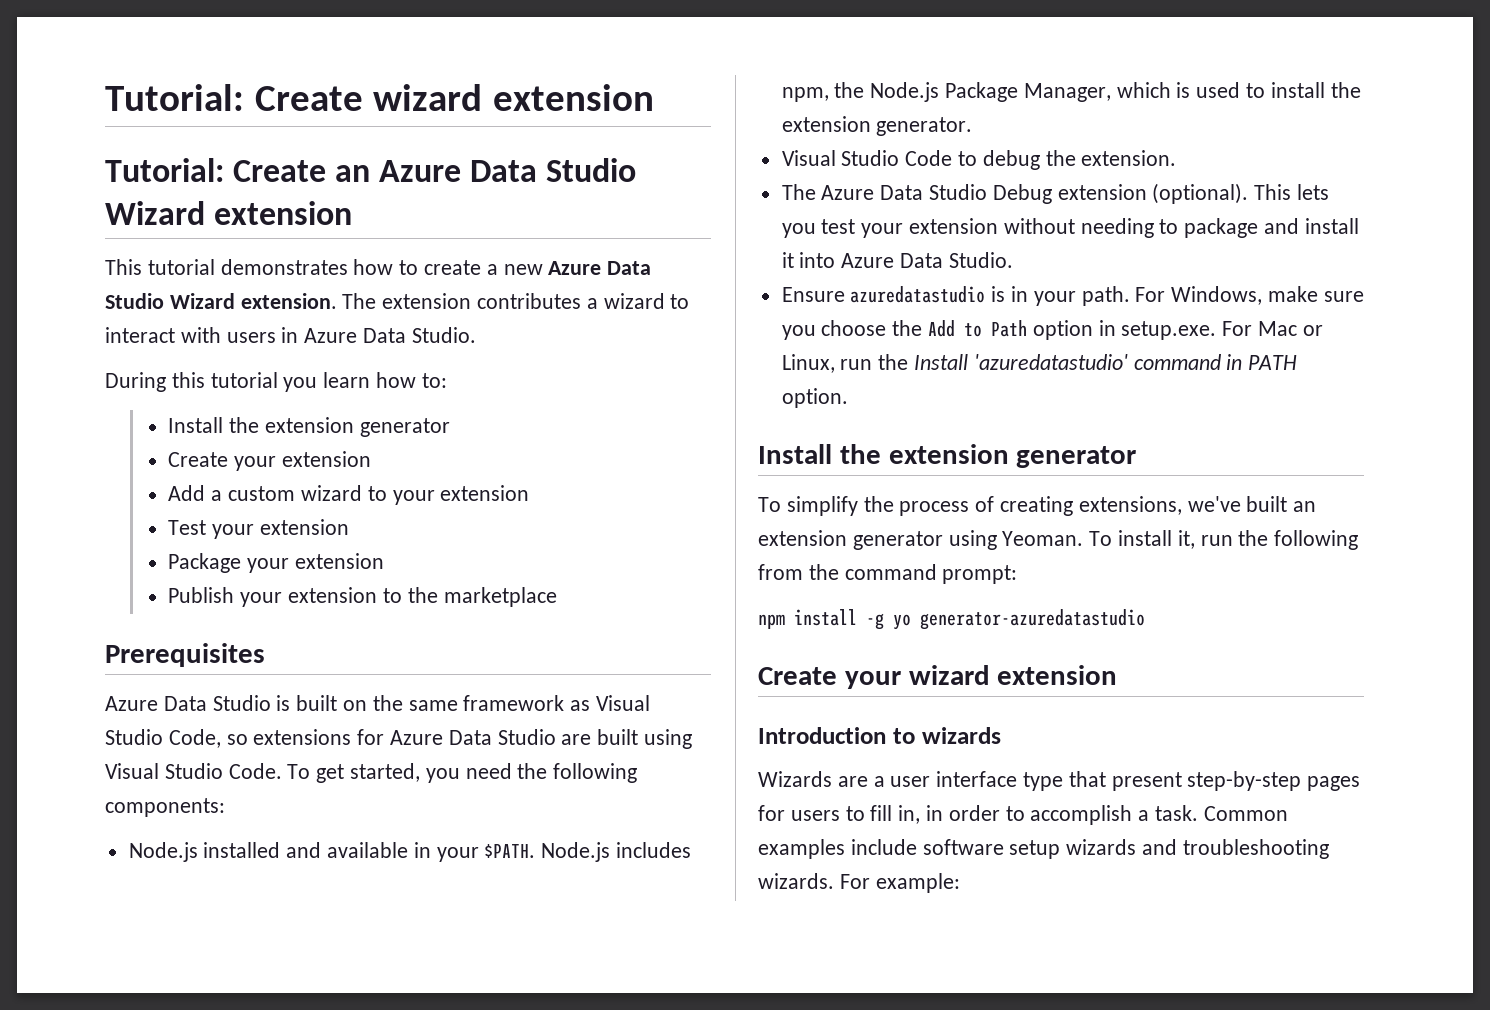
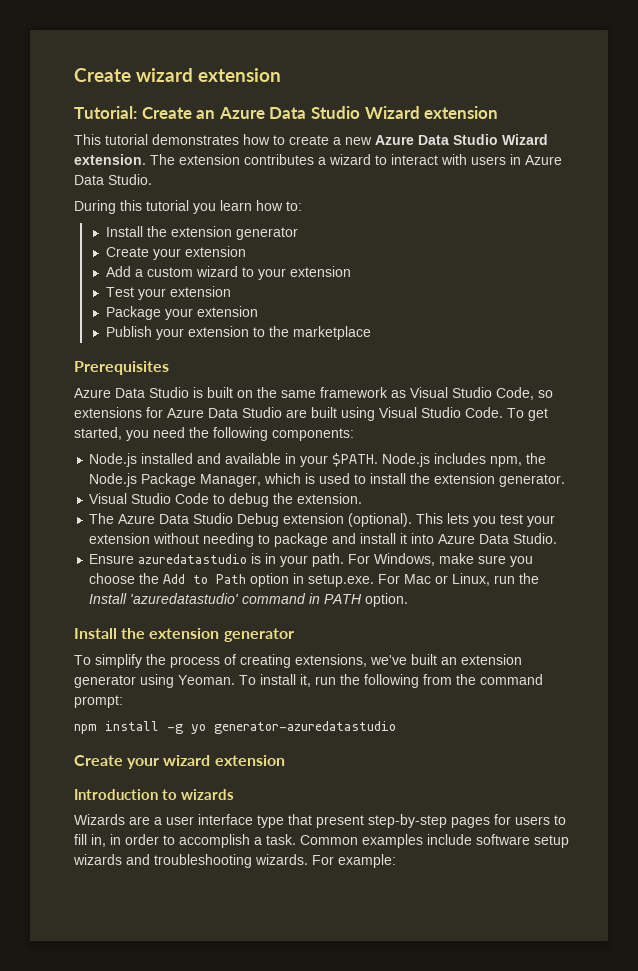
- Tutorial: Create wizard extension
+ Create wizard extension

